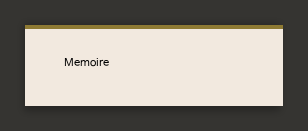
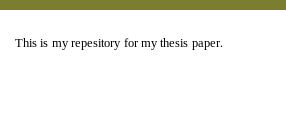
- Memoire
+ This is my repesitory for my thesis paper.

